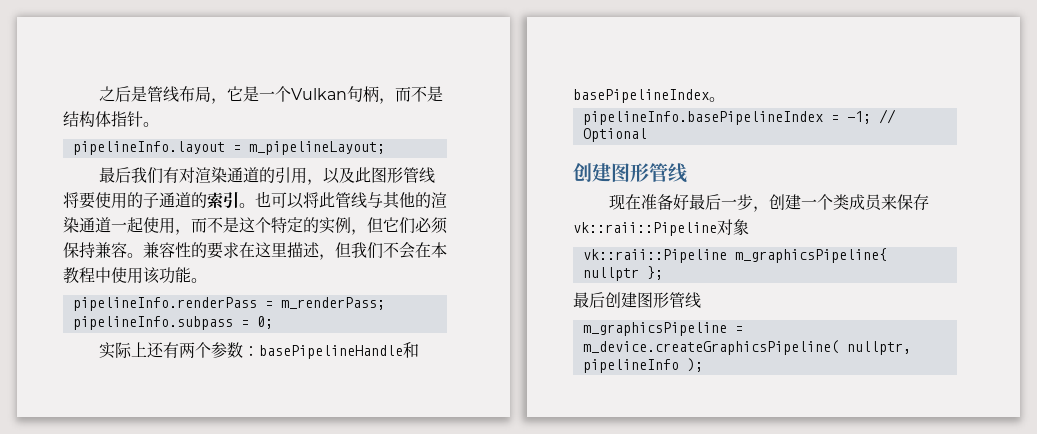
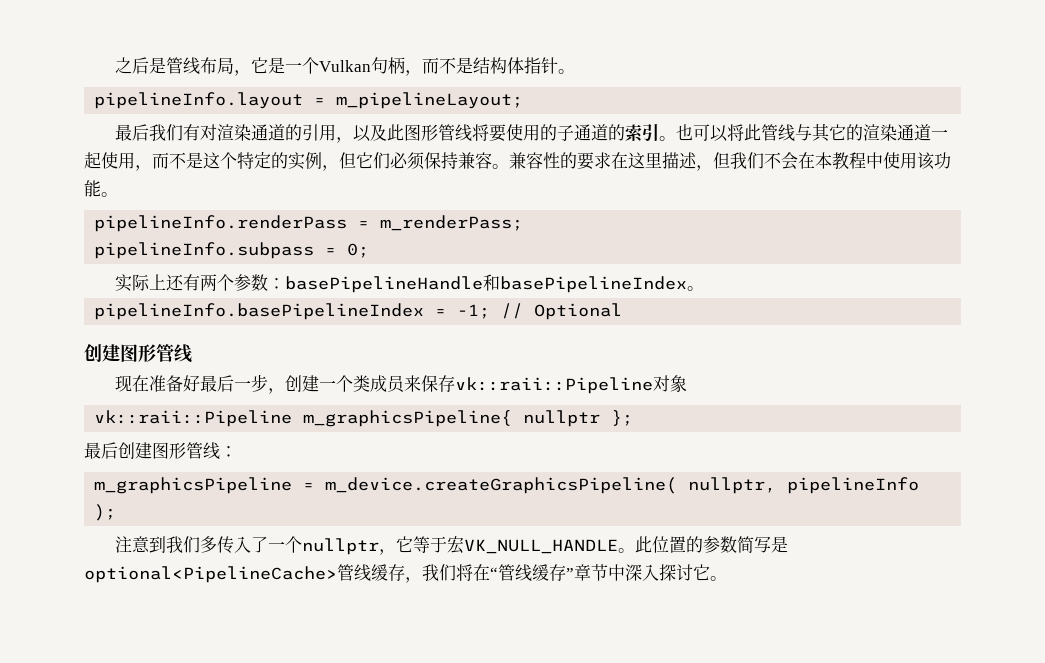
- 也可以将此管线与其他的渲染通道一起使用，而不是这个特定的实例，但它们必须保持兼容。
+ 也可以将此管线与其它的渲染通道一起使用，而不是这个特定的实例，但它们必须保持兼容。
- 最后创建图形管线
+ 最后创建图形管线：
+ 注意到我们多传入了一个nullptr，它等于宏VK_NULL_HANDLE。此位置的参数简写是optional<PipelineCache>管线缓存，我们将在“管线缓存”章节中深入探讨它。

